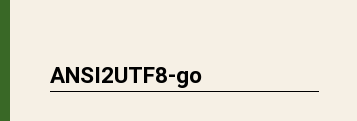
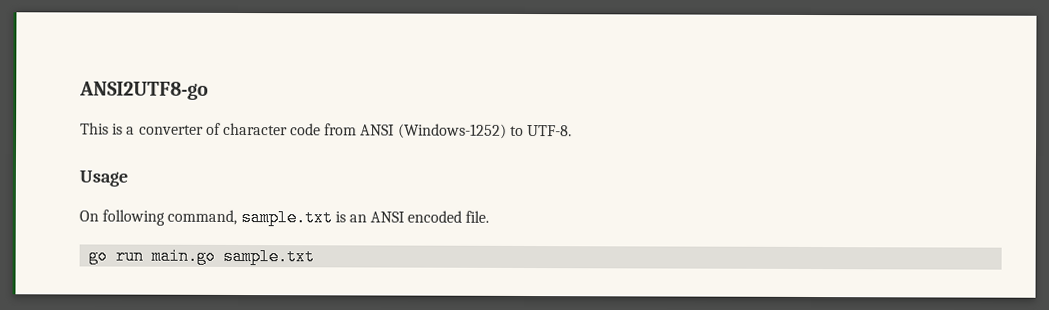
+ This is a converter of character code from ANSI (Windows-1252) to UTF-8.
+ Usage
+ On following command, sample.txt is an ANSI encoded file.
+ go run main.go sample.txt

